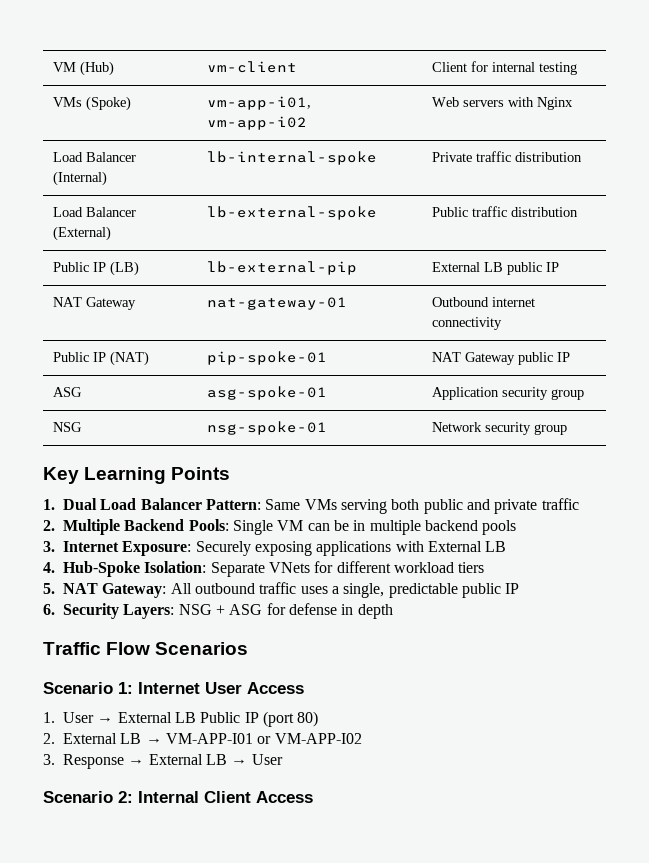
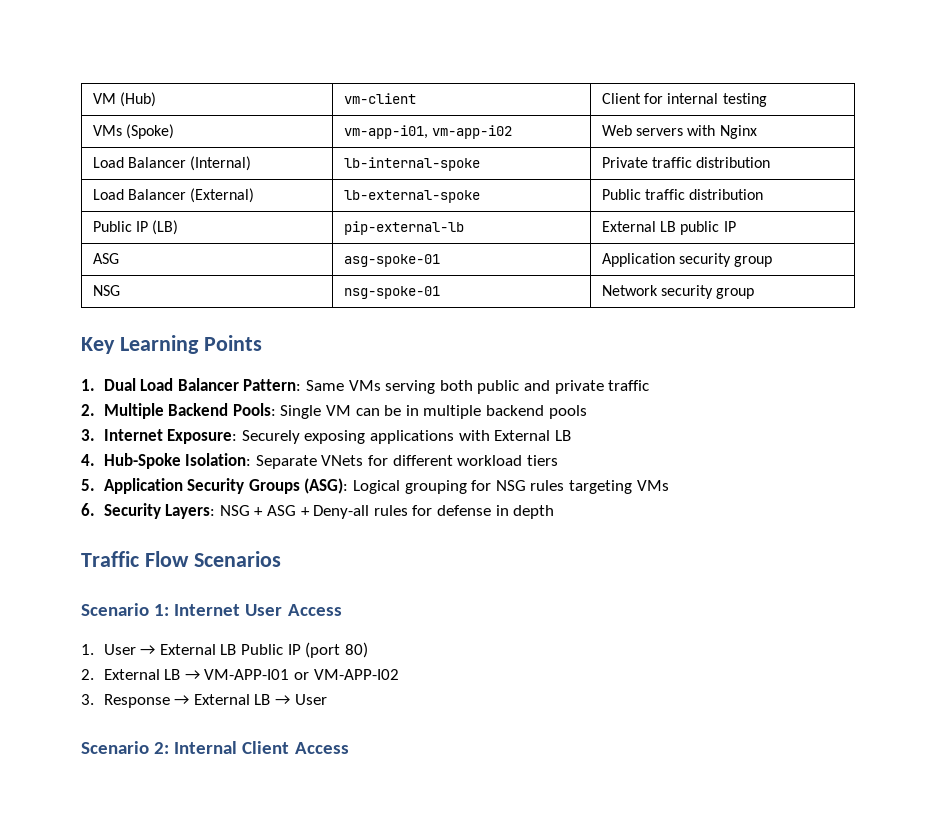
- Public IP (LB) | lb-external-pip | External LB public IP
+ Public IP (LB) | pip-external-lb | External LB public IP
- NAT Gateway | nat-gateway-01 | Outbound internet connectivity
- Public IP (NAT) | pip-spoke-01 | NAT Gateway public IP
- 5. NAT Gateway: All outbound traffic uses a single, predictable public IP
+ 5. Application Security Groups (ASG): Logical grouping for NSG rules targeting VMs
- 6. Security Layers: NSG + ASG for defense in depth
+ 6. Security Layers: NSG + ASG + Deny-all rules for defense in depth

